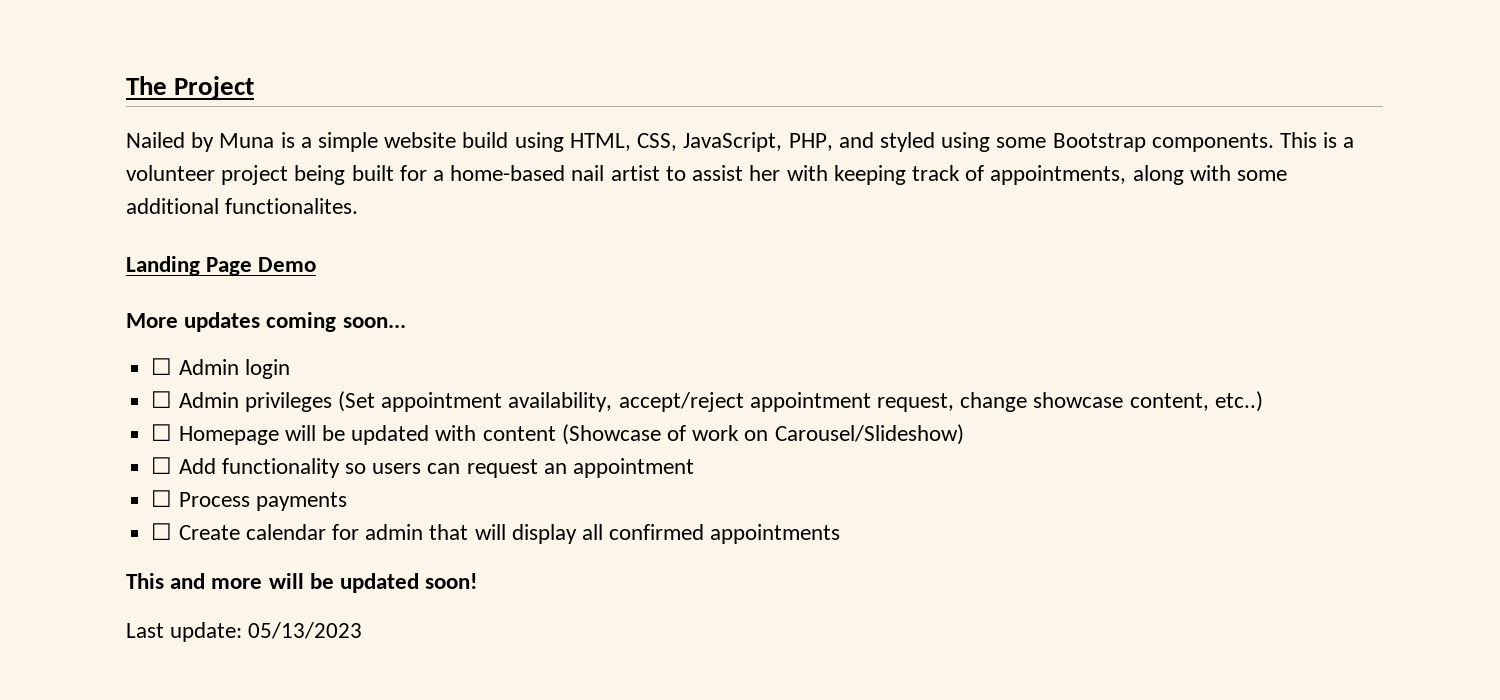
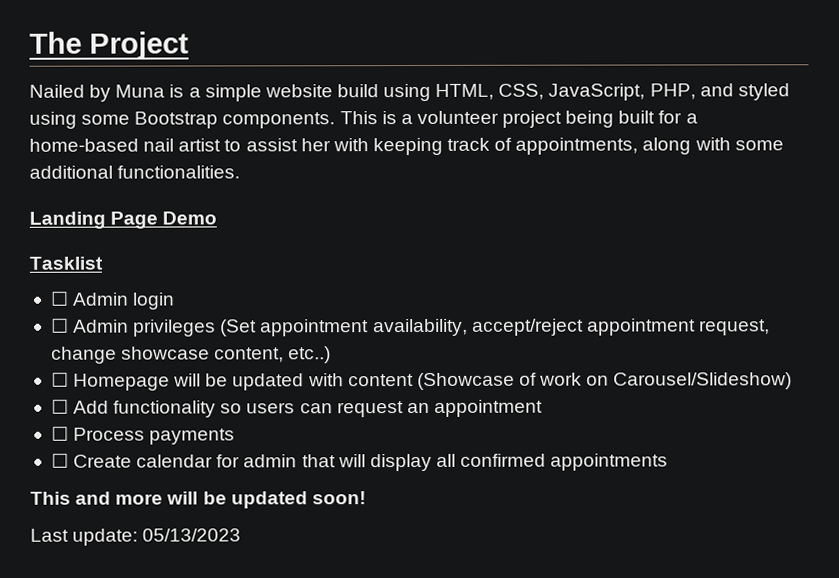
- This is a volunteer project being built for a home-based nail artist to assist her with keeping track of appointments, along with some additional functionalites.
+ This is a volunteer project being built for a home-based nail artist to assist her with keeping track of appointments, along with some additional functionalities.
- More updates coming soon...
+ Tasklist

